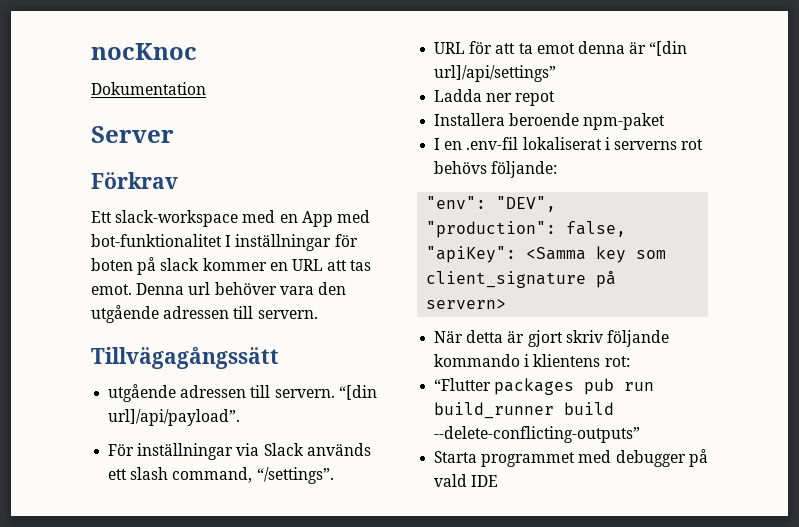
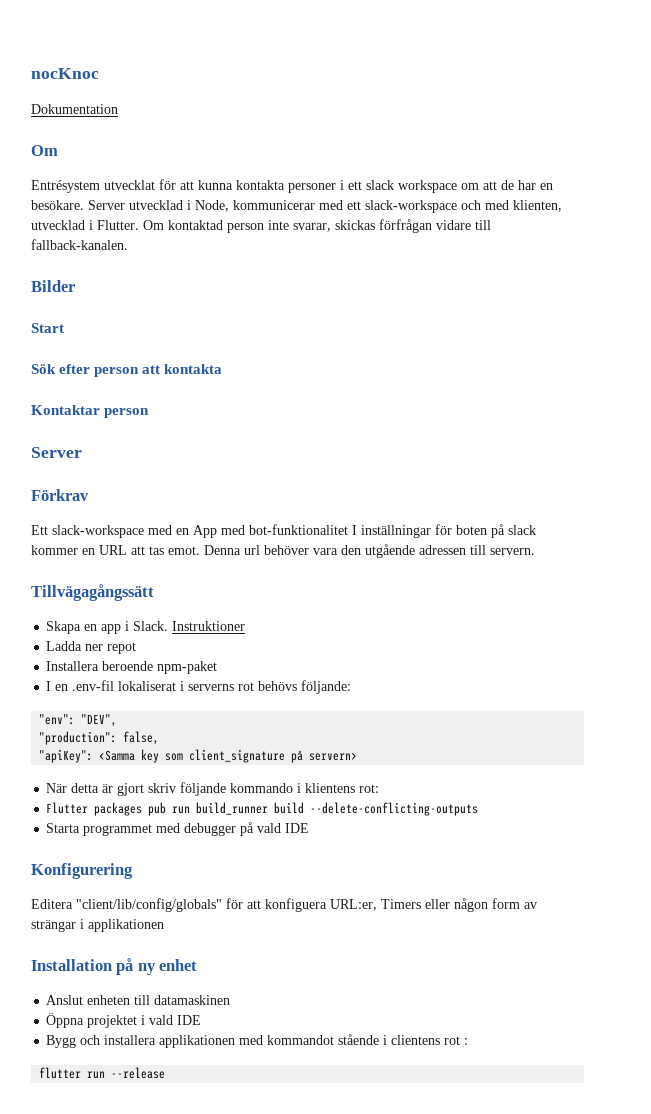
  Dokumentation
+ Om
+ Entrésystem utvecklat för att kunna kontakta personer i ett slack workspace om att de har en besökare. Server utvecklad i Node, kommunicerar med ett slack-workspace och med klienten, utvecklad i Flutter. Om kontaktad person inte svarar, skickas förfrågan vidare till fallback-kanalen.
+ Bilder
+ Start
+ Sök efter person att kontakta
+ Kontaktar person
- utgående adressen till servern. “[din url]/api/payload”.
- För inställningar via Slack används ett slash command, “/settings”.
- URL för att ta emot denna är “[din url]/api/settings”
+ Skapa en app i Slack. Instruktioner
- “Flutter packages pub run build_runner build --delete-conflicting-outputs”
+ Flutter packages pub run build_runner build --delete-conflicting-outputs
+ Konfigurering
+ Editera "client/lib/config/globals" för att konfiguera URL:er, Timers eller någon form av strängar i applikationen
+ Installation på ny enhet
+ Anslut enheten till datamaskinen
+ Öppna projektet i vald IDE
+ Bygg och installera applikationen med kommandot stående i clientens rot :
+ flutter run --release

